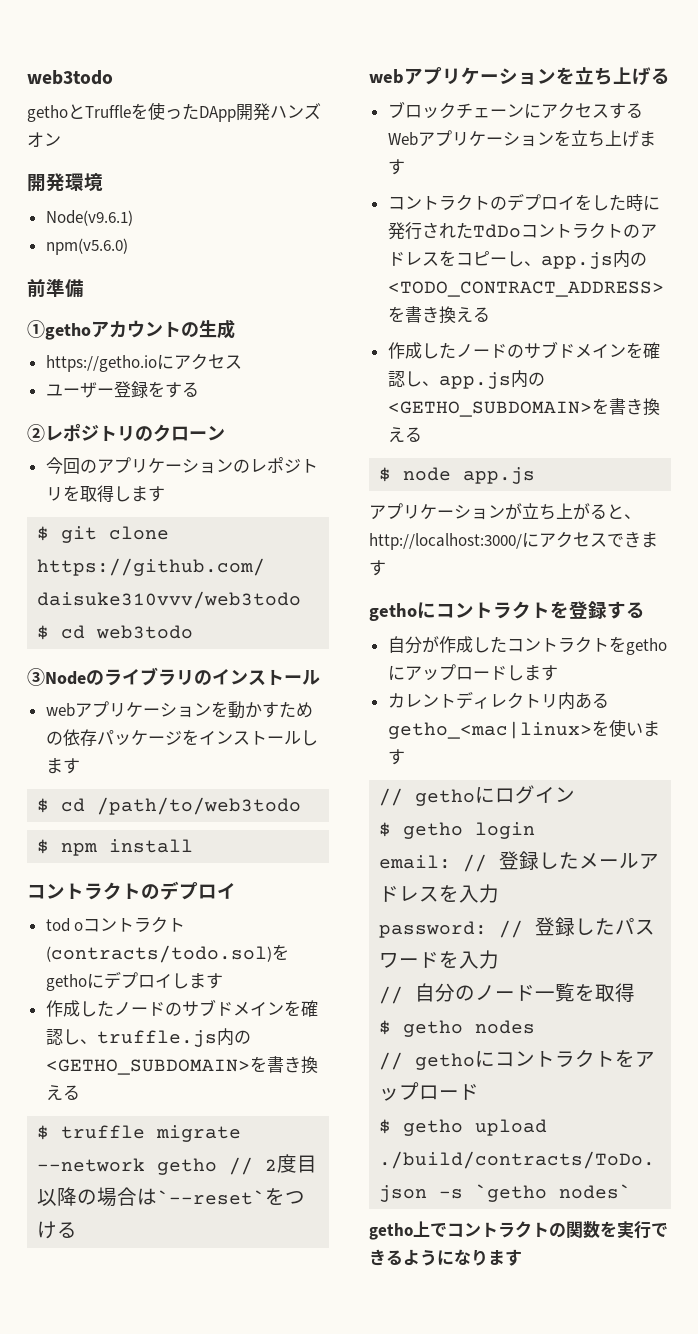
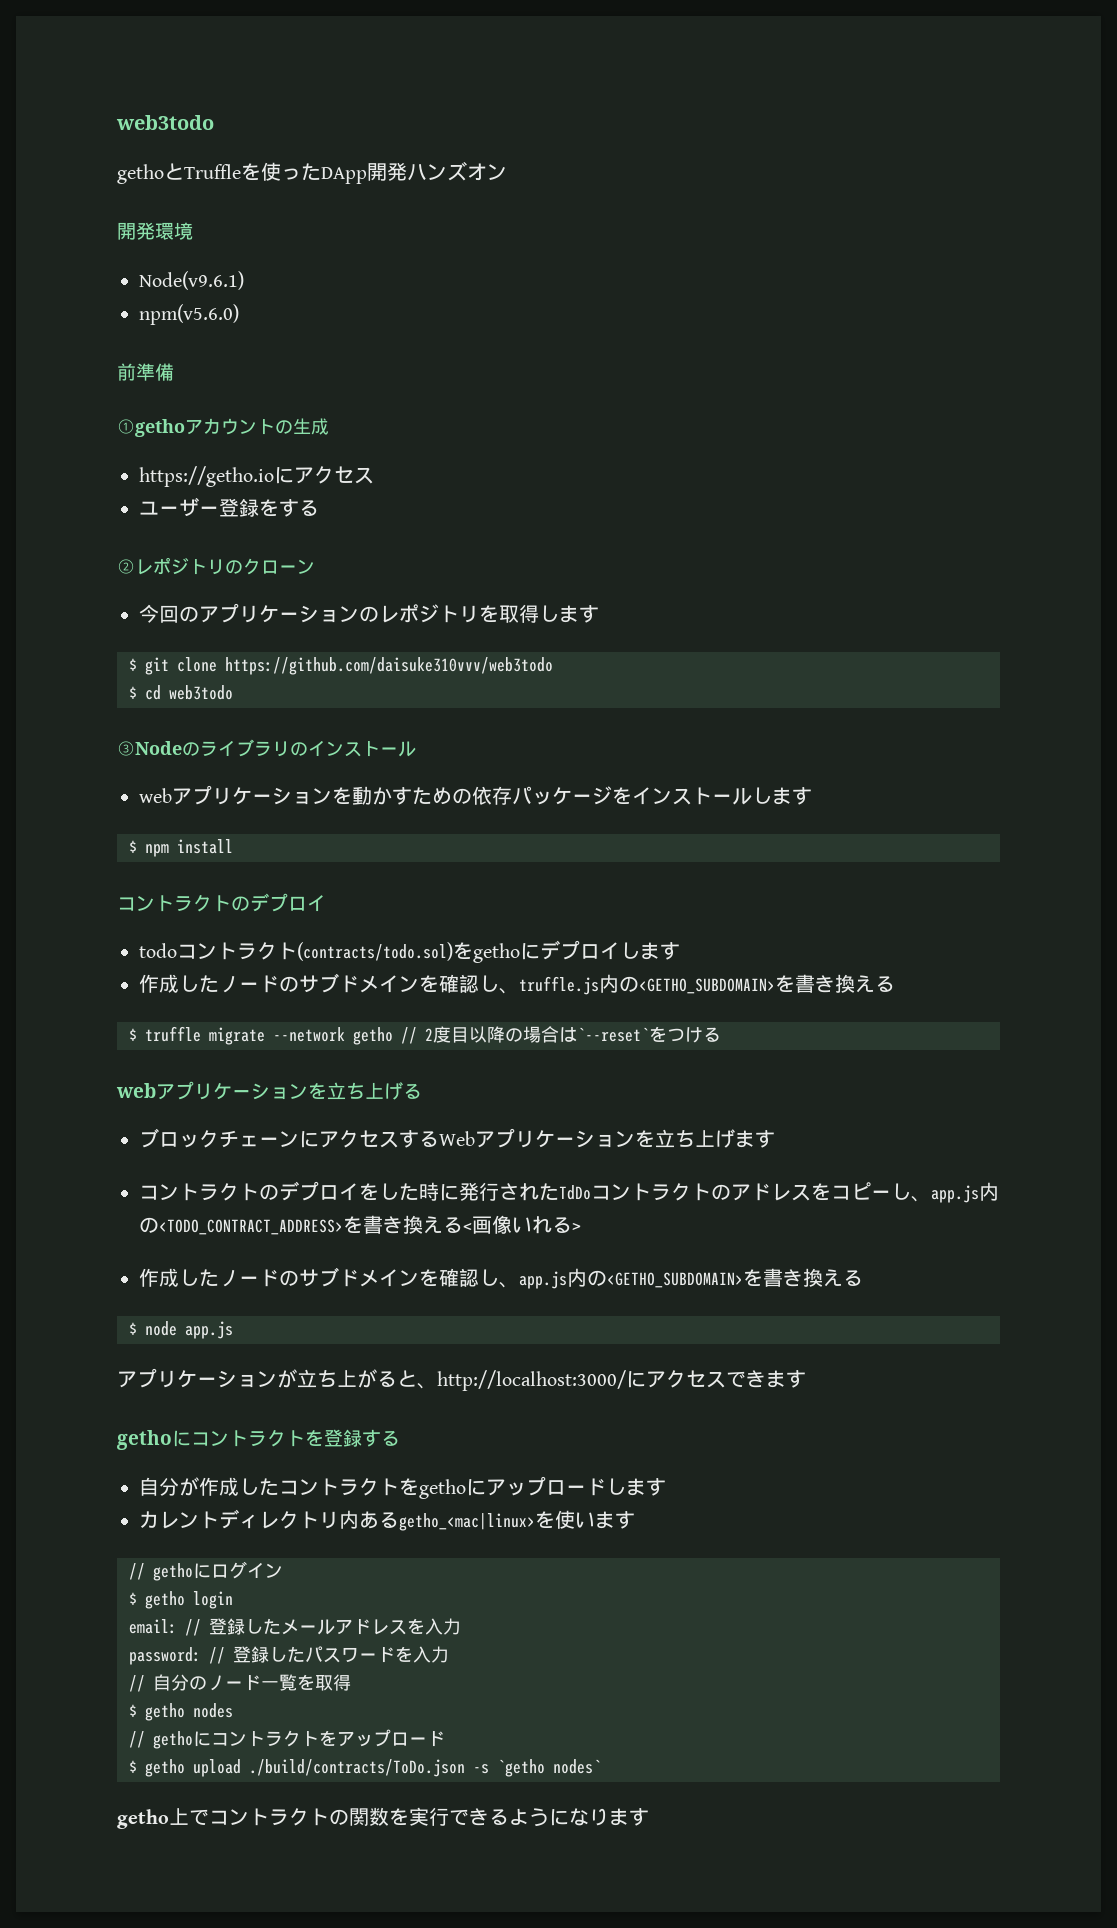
- $ cd /path/to/web3todo
- tod oコントラクト(contracts/todo.sol)をgethoにデプロイします
+ todoコントラクト(contracts/todo.sol)をgethoにデプロイします
- コントラクトのデプロイをした時に発行されたTdDoコントラクトのアドレスをコピーし、app.js内の<TODO_CONTRACT_ADDRESS>を書き換える
+ コントラクトのデプロイをした時に発行されたTdDoコントラクトのアドレスをコピーし、app.js内の<TODO_CONTRACT_ADDRESS>を書き換える<画像いれる>

